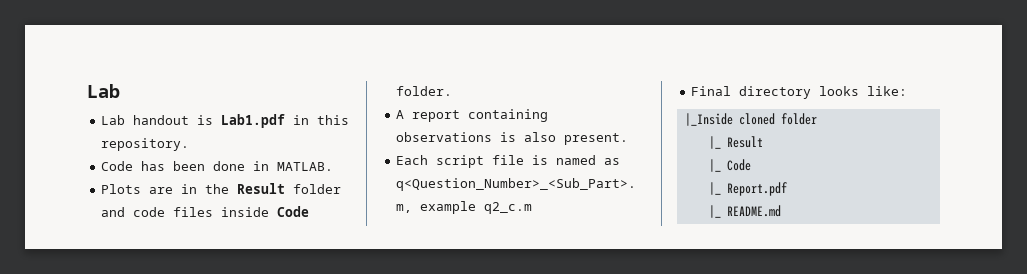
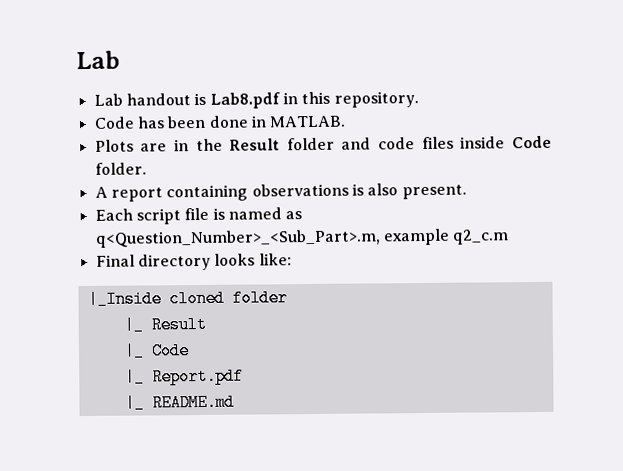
- Lab handout is Lab1.pdf in this repository.
+ Lab handout is Lab8.pdf in this repository.

